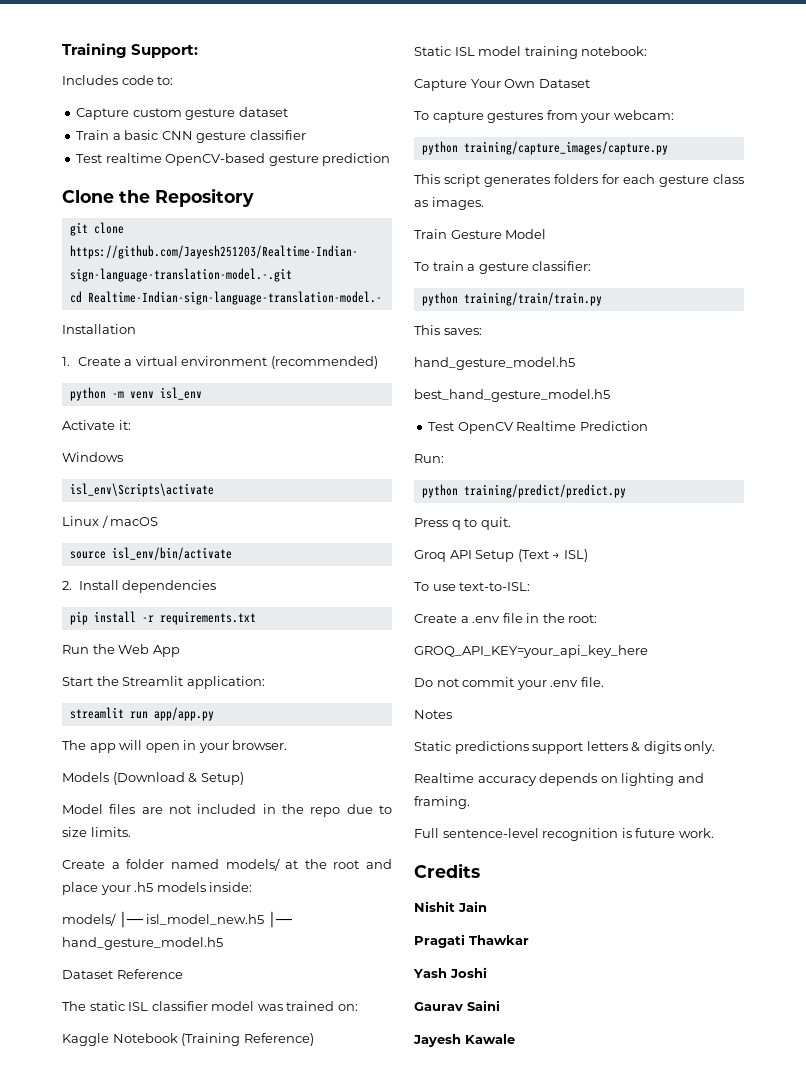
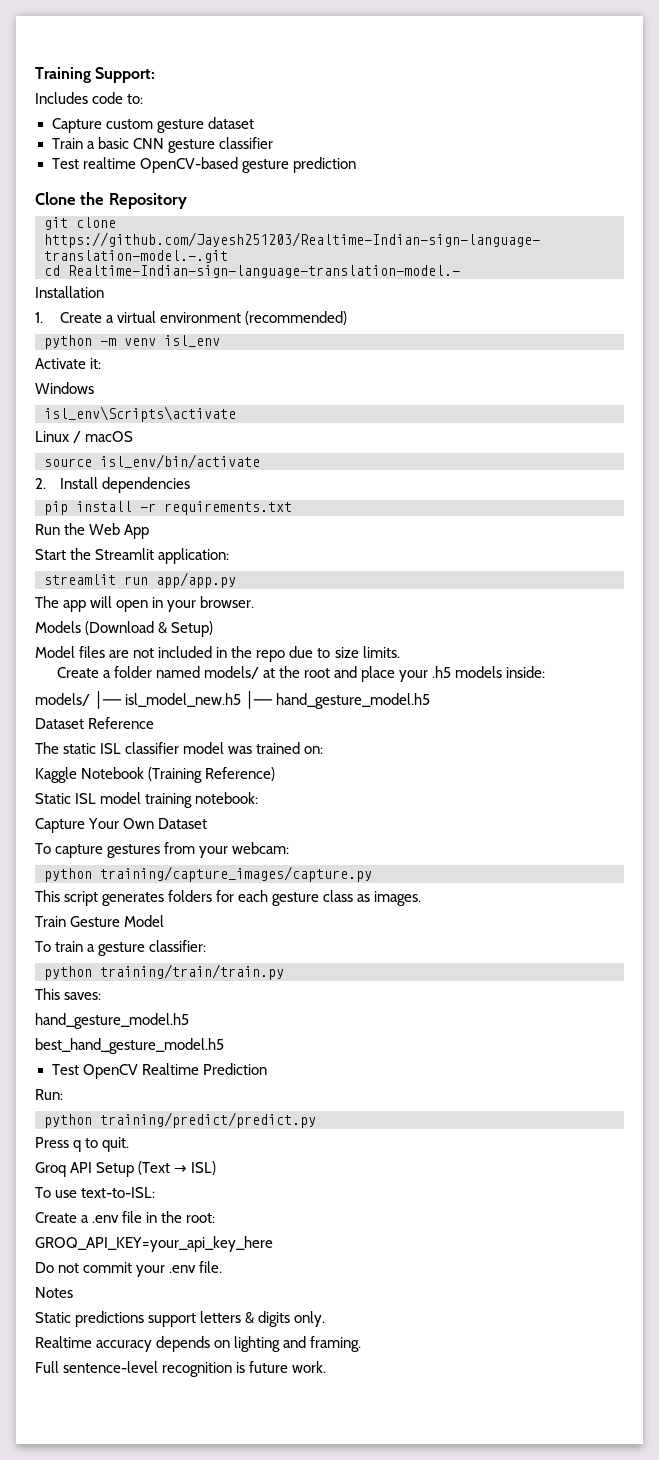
- Credits
- Nishit Jain
- Pragati Thawkar
- Yash Joshi
- Gaurav Saini
- Jayesh Kawale

